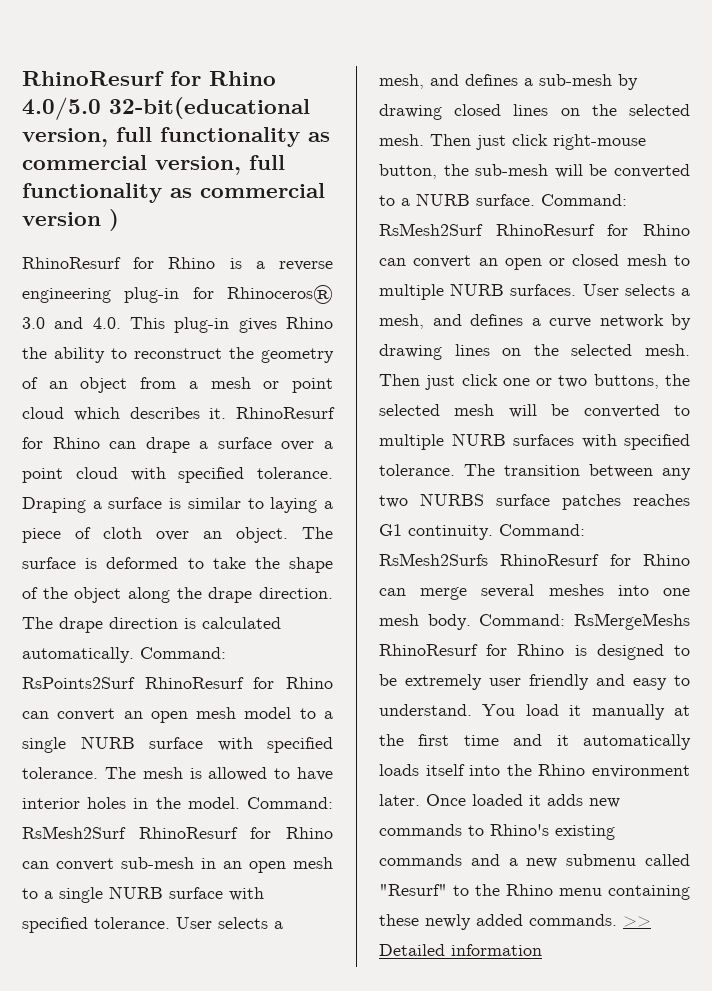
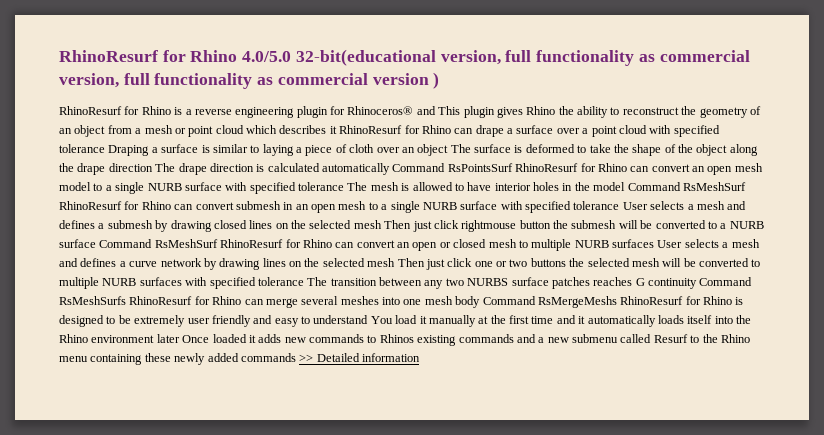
- RhinoResurf for Rhino is a reverse engineering plug-in for Rhinoceros® 3.0 and 4.0. This plug-in gives Rhino the ability to reconstruct the geometry of an object from a mesh or point cloud which describes it. RhinoResurf for Rhino can drape a surface over a point cloud with specified tolerance. Draping a surface is similar to laying a piece of cloth over an object. The surface is deformed to take the shape of the object along the drape direction. The drape direction is calculated automatically. Command: RsPoints2Surf RhinoResurf for Rhino can convert an open mesh model to a single NURB surface with specified tolerance. The mesh is allowed to have interior holes in the model. Command: RsMesh2Surf RhinoResurf for Rhino can convert sub-mesh in an open mesh to a single NURB surface with specified tolerance. User selects a mesh, and defines a sub-mesh by drawing closed lines on the selected mesh. Then just click right-mouse button, the sub-mesh will be converted to a NURB surface. Command: RsMesh2Surf RhinoResurf for Rhino can convert an open or closed mesh to multiple NURB surfaces. User selects a mesh, and defines a curve network by drawing lines on the selected mesh. Then just click one or two buttons, the selected mesh will be converted to multiple NURB surfaces with specified tolerance. The transition between any two NURBS surface patches reaches G1 continuity. Command: RsMesh2Surfs RhinoResurf for Rhino can merge several meshes into one mesh body. Command: RsMergeMeshs RhinoResurf for Rhino is designed to be extremely user friendly and easy to understand. You load it manually at the first time and it automatically loads itself into the Rhino environment later. Once loaded it adds new commands to Rhino's existing commands and a new submenu called "Resurf" to the Rhino menu containing these newly added commands. >> Detailed information
+ RhinoResurf for Rhino is a reverse engineering plugin for Rhinoceros® and This plugin gives Rhino the ability to reconstruct the geometry of an object from a mesh or point cloud which describes it RhinoResurf for Rhino can drape a surface over a point cloud with specified tolerance Draping a surface is similar to laying a piece of cloth over an object The surface is deformed to take the shape of the object along the drape direction The drape direction is calculated automatically Command RsPointsSurf RhinoResurf for Rhino can convert an open mesh model to a single NURB surface with specified tolerance The mesh is allowed to have interior holes in the model Command RsMeshSurf RhinoResurf for Rhino can convert submesh in an open mesh to a single NURB surface with specified tolerance User selects a mesh and defines a submesh by drawing closed lines on the selected mesh Then just click rightmouse button the submesh will be converted to a NURB surface Command RsMeshSurf RhinoResurf for Rhino can convert an open or closed mesh to multiple NURB surfaces User selects a mesh and defines a curve network by drawing lines on the selected mesh Then just click one or two buttons the selected mesh will be converted to multiple NURB surfaces with specified tolerance The transition between any two NURBS surface patches reaches G continuity Command RsMeshSurfs RhinoResurf for Rhino can merge several meshes into one mesh body Command RsMergeMeshs RhinoResurf for Rhino is designed to be extremely user friendly and easy to understand You load it manually at the first time and it automatically loads itself into the Rhino environment later Once loaded it adds new commands to Rhinos existing commands and a new submenu called Resurf to the Rhino menu containing these newly added commands >> Detailed information

